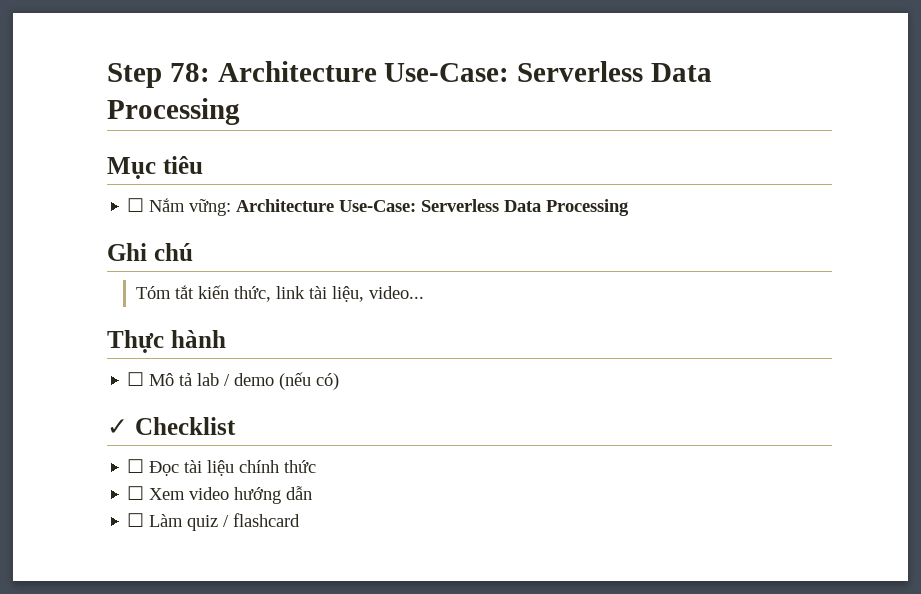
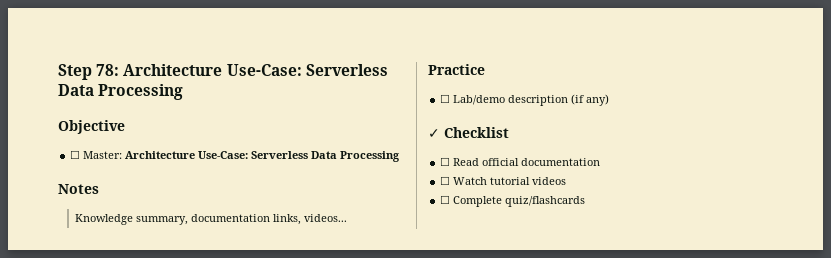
- Mục tiêu
- ☐ Nắm vững: Architecture Use‑Case: Serverless Data Processing
- Ghi chú
- Tóm tắt kiến thức, link tài liệu, video...
- Thực hành
- ☐ Mô tả lab / demo (nếu có)
+ Objective
+ ☐ Master: Architecture Use‑Case: Serverless Data Processing
+ Notes
+ Knowledge summary, documentation links, videos...
+ Practice
+ ☐ Lab/demo description (if any)
  ✓ Checklist
- ☐ Đọc tài liệu chính thức
- ☐ Xem video hướng dẫn
- ☐ Làm quiz / flashcard
+ ☐ Read official documentation
+ ☐ Watch tutorial videos
+ ☐ Complete quiz/flashcards

